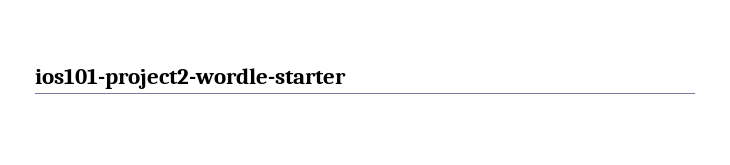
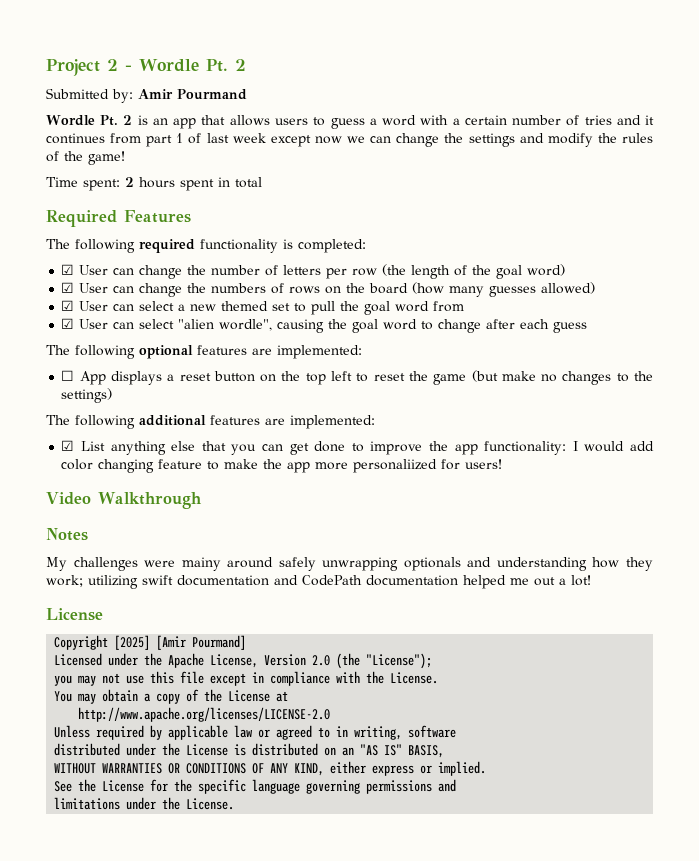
- ios101-project2-wordle-starter
+ Project 2 - Wordle Pt. 2
+ Submitted by: Amir Pourmand
+ Wordle Pt. 2 is an app that allows users to guess a word with a certain number of tries and it continues from part 1 of last week except now we can change the settings and modify the rules of the game!
+ Time spent: 2 hours spent in total
+ Required Features
+ The following required functionality is completed:
+ ☑ User can change the number of letters per row (the length of the goal word)
+ ☑ User can change the numbers of rows on the board (how many guesses allowed)
+ ☑ User can select a new themed set to pull the goal word from
+ ☑ User can select "alien wordle", causing the goal word to change after each guess
+ The following optional features are implemented:
+ ☐ App displays a reset button on the top left to reset the game (but make no changes to the settings)
+ The following additional features are implemented:
+ ☑ List anything else that you can get done to improve the app functionality: I would add color changing feature to make the app more personaliized for users!
+ Video Walkthrough
+ Notes
+ My challenges were mainy around safely unwrapping optionals and understanding how they work; utilizing swift documentation and CodePath documentation helped me out a lot!
+ License
+ Copyright [2025] [Amir Pourmand]
+ Licensed under the Apache License, Version 2.0 (the "License");
+ you may not use this file except in compliance with the License.
+ You may obtain a copy of the License at
+ http://www.apache.org/licenses/LICENSE-2.0
+ Unless required by applicable law or agreed to in writing, software
+ distributed under the License is distributed on an "AS IS" BASIS,
+ WITHOUT WARRANTIES OR CONDITIONS OF ANY KIND, either express or implied.
+ See the License for the specific language governing permissions and
+ limitations under the License.

